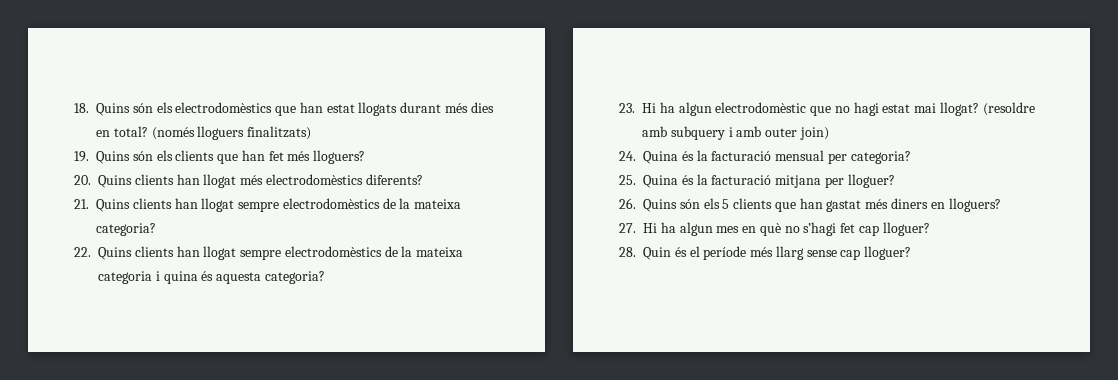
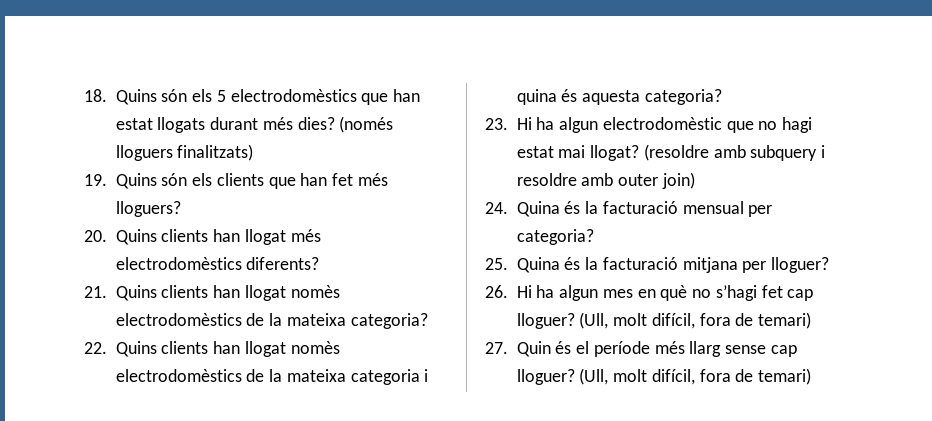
- 18. Quins són els electrodomèstics que han estat llogats durant més dies en total?
+ 18. Quins són els 5 electrodomèstics que han estat llogats durant més dies?
- 21. Quins clients han llogat sempre electrodomèstics de la mateixa categoria?
+ 21. Quins clients han llogat nomès electrodomèstics de la mateixa categoria?
- 22. Quins clients han llogat sempre electrodomèstics de la mateixa categoria i quina és aquesta categoria?
+ 22. Quins clients han llogat nomès electrodomèstics de la mateixa categoria i quina és aquesta categoria?
- (resoldre amb subquery i amb outer join)
+ (resoldre amb subquery i resoldre amb outer join)
- 26. Quins són els 5 clients que han gastat més diners en lloguers?
- 27. Hi ha algun mes en què no s’hagi fet cap lloguer?
- 28. Quin és el període més llarg sense cap lloguer?
+ 26. Hi ha algun mes en què no s’hagi fet cap lloguer? (Ull, molt difícil, fora de temari)
+ 27. Quin és el període més llarg sense cap lloguer? (Ull, molt difícil, fora de temari)

